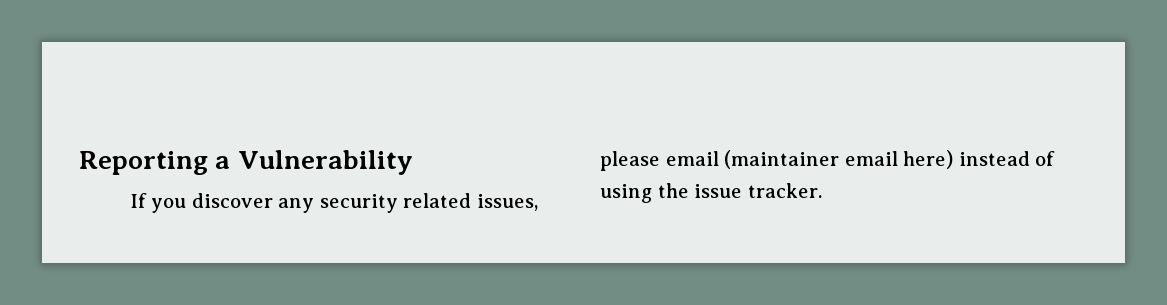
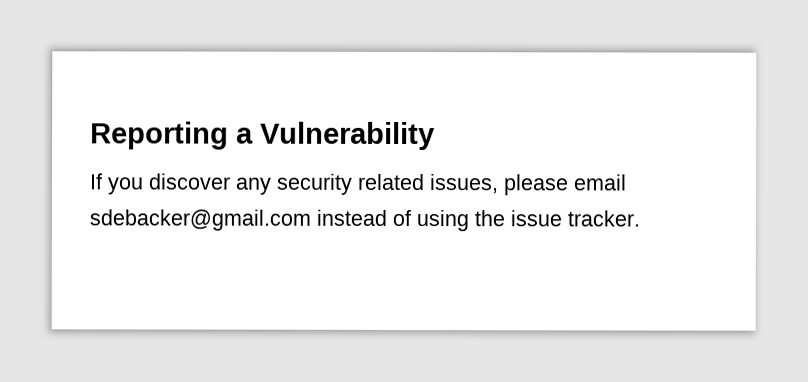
- If you discover any security related issues, please email (maintainer email here) instead of using the issue tracker.
+ If you discover any security related issues, please email sdebacker@gmail.com instead of using the issue tracker.

